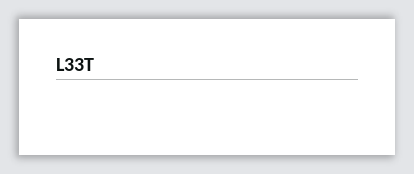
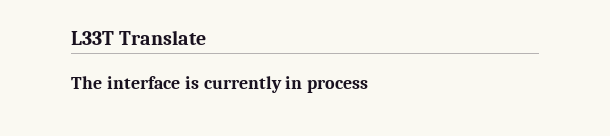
- L33T
+ L33T Translate
+ The interface is currently in process

